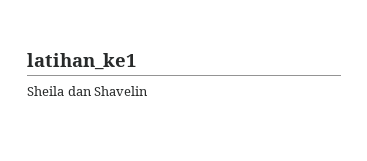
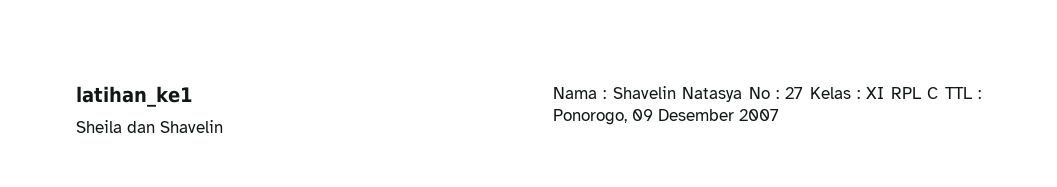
+ Nama : Shavelin Natasya No : 27 Kelas : XI RPL C TTL : Ponorogo, 09 Desember 2007

